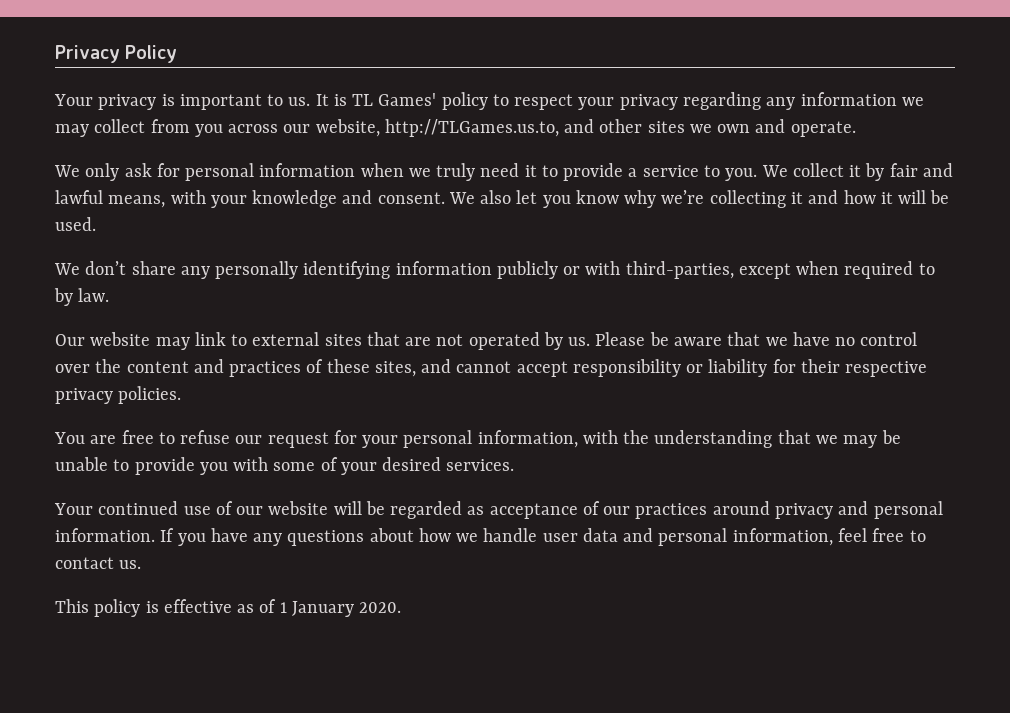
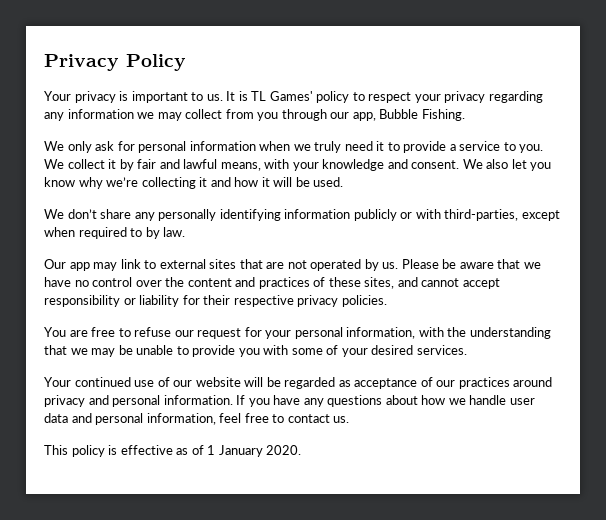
- It is TL Games' policy to respect your privacy regarding any information we may collect from you across our website, http://TLGames.us.to, and other sites we own and operate.
+ It is TL Games' policy to respect your privacy regarding any information we may collect from you through our app, Bubble Fishing.
- Our website may link to external sites that are not operated by us.
+ Our app may link to external sites that are not operated by us.

